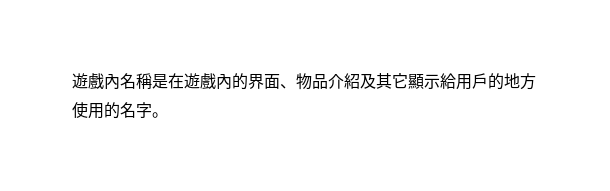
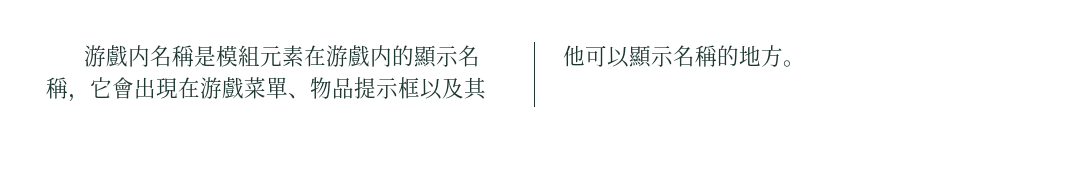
- 遊戲內名稱是在遊戲內的界面、物品介紹及其它顯示給用戶的地方使用的名字。
+ 游戲内名稱是模組元素在游戲内的顯示名稱，它會出現在游戲菜單、物品提示框以及其他可以顯示名稱的地方。

